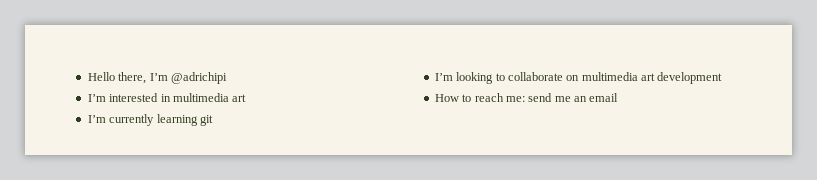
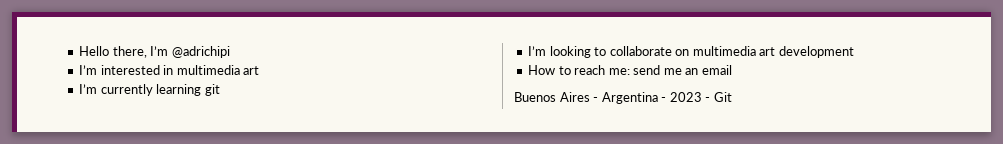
+ Buenos Aires - Argentina - 2023 - Git

